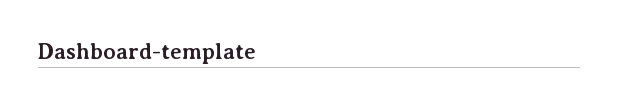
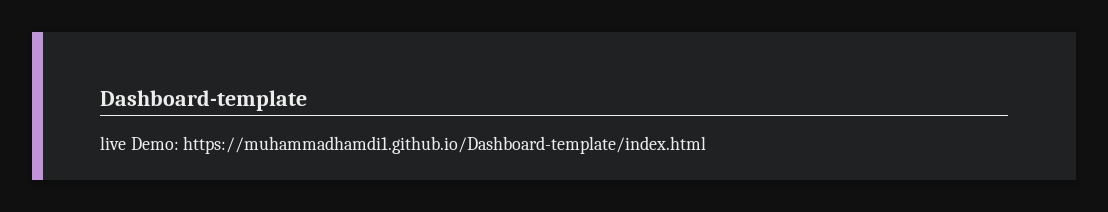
+ live Demo: https://muhammadhamdi1.github.io/Dashboard-template/index.html

